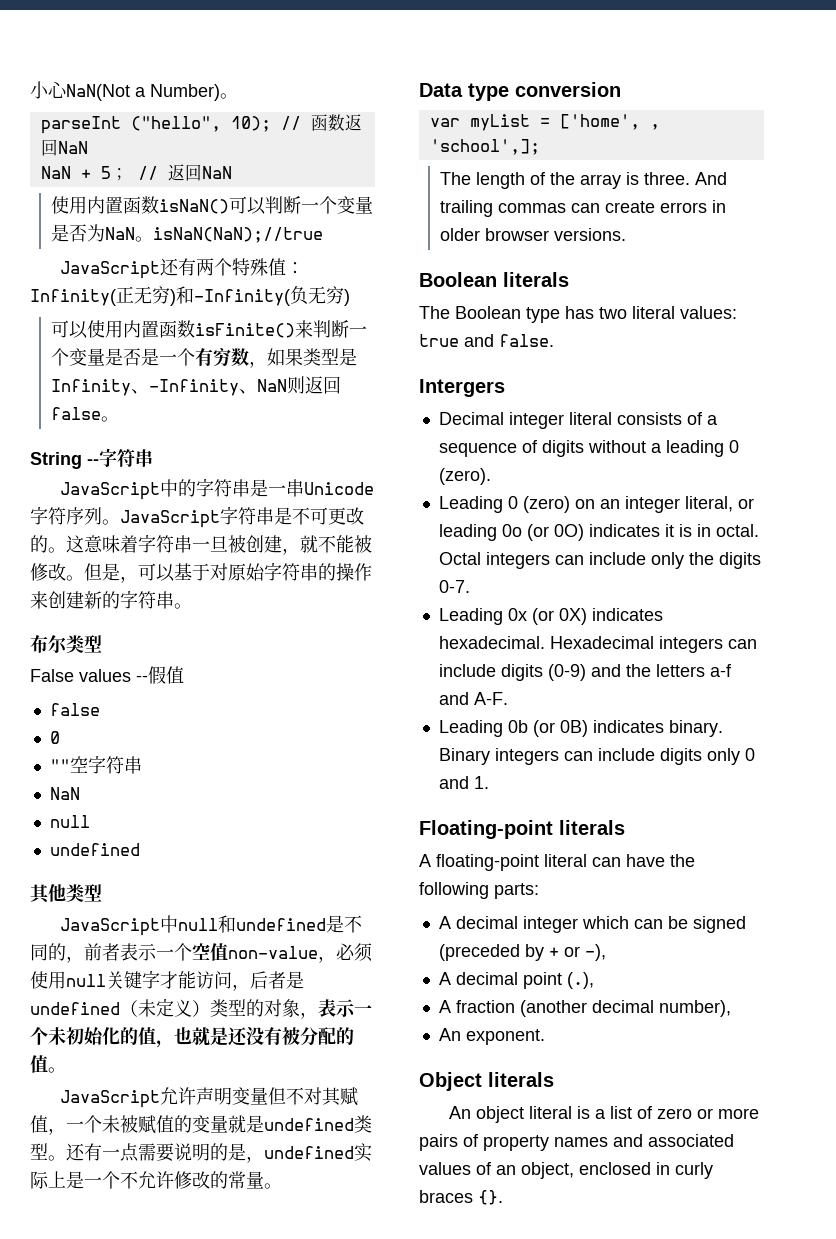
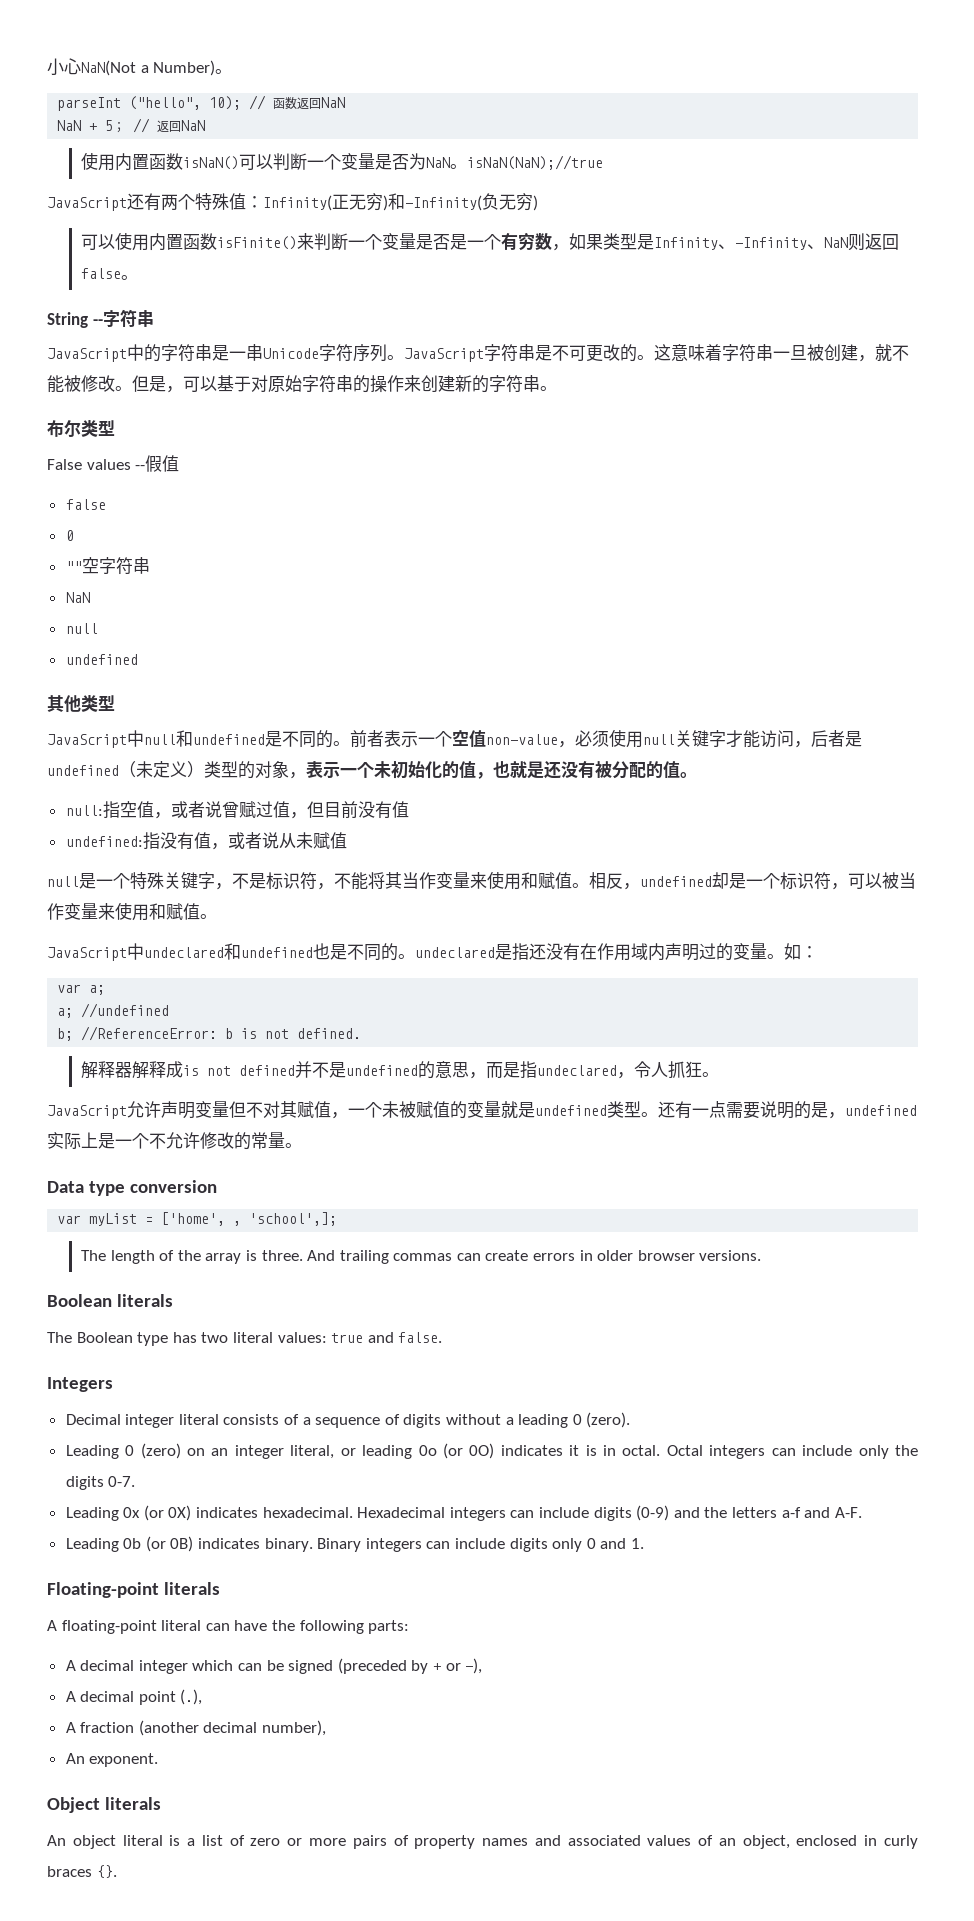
- JavaScript中null和undefined是不同的，前者表示一个空值non-value，必须使用null关键字才能访问，后者是undefined（未定义）类型的对象，表示一个未初始化的值，也就是还没有被分配的值。
+ JavaScript中null和undefined是不同的。前者表示一个空值non-value，必须使用null关键字才能访问，后者是undefined（未定义）类型的对象，表示一个未初始化的值，也就是还没有被分配的值。
+ null:指空值，或者说曾赋过值，但目前没有值
+ undefined:指没有值，或者说从未赋值
+ null是一个特殊关键字，不是标识符，不能将其当作变量来使用和赋值。相反，undefined却是一个标识符，可以被当作变量来使用和赋值。
+ JavaScript中undeclared和undefined也是不同的。undeclared是指还没有在作用域内声明过的变量。如：
+ var a;
+ a; //undefined
+ b; //ReferenceError: b is not defined.
+ 解释器解释成is not defined并不是undefined的意思，而是指undeclared，令人抓狂。
- Intergers
+ Integers

